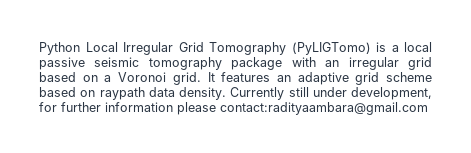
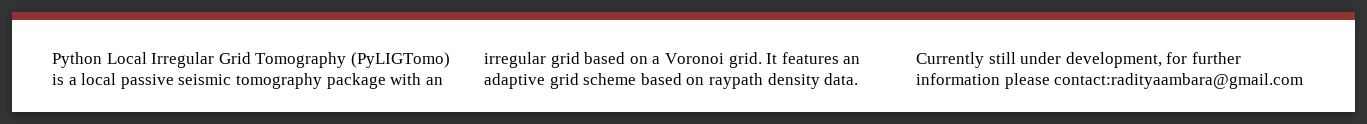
- It features an adaptive grid scheme based on raypath data density.
+ It features an adaptive grid scheme based on raypath density data.

